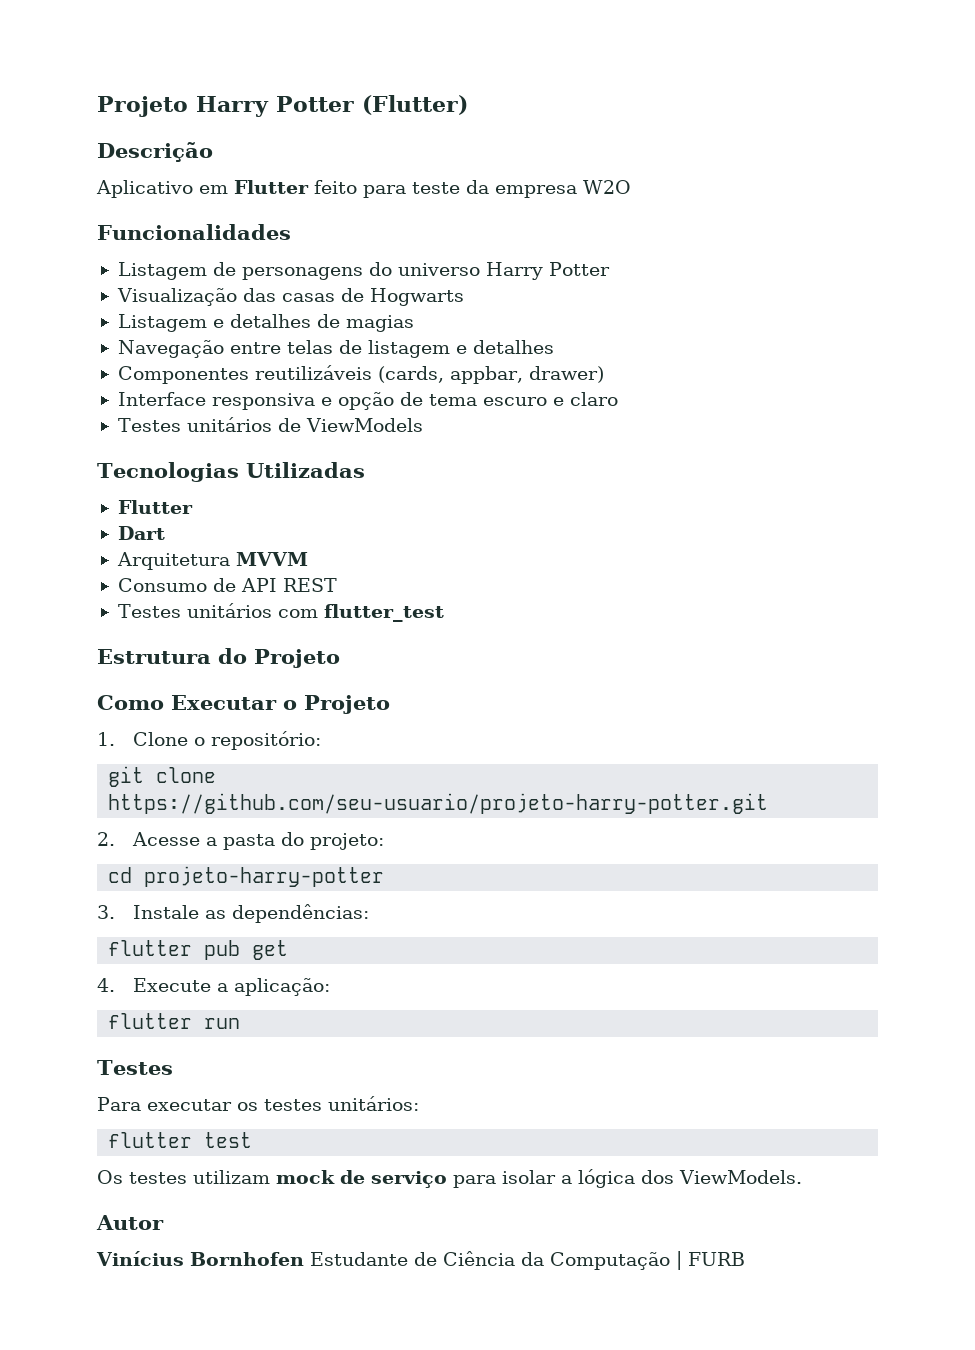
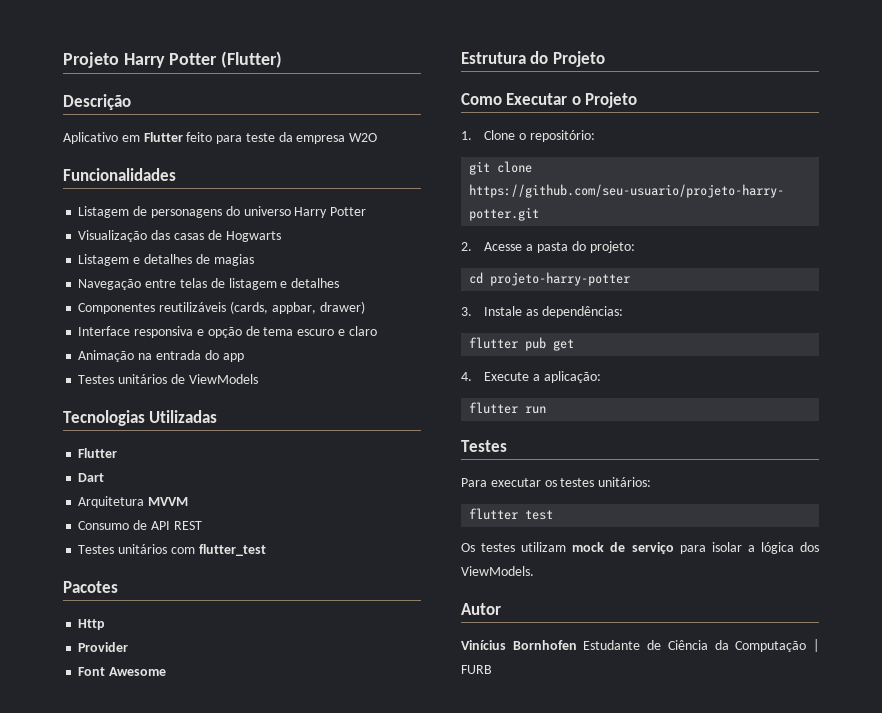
+ Animação na entrada do app
+ Pacotes
+ Http
+ Provider
+ Font Awesome

